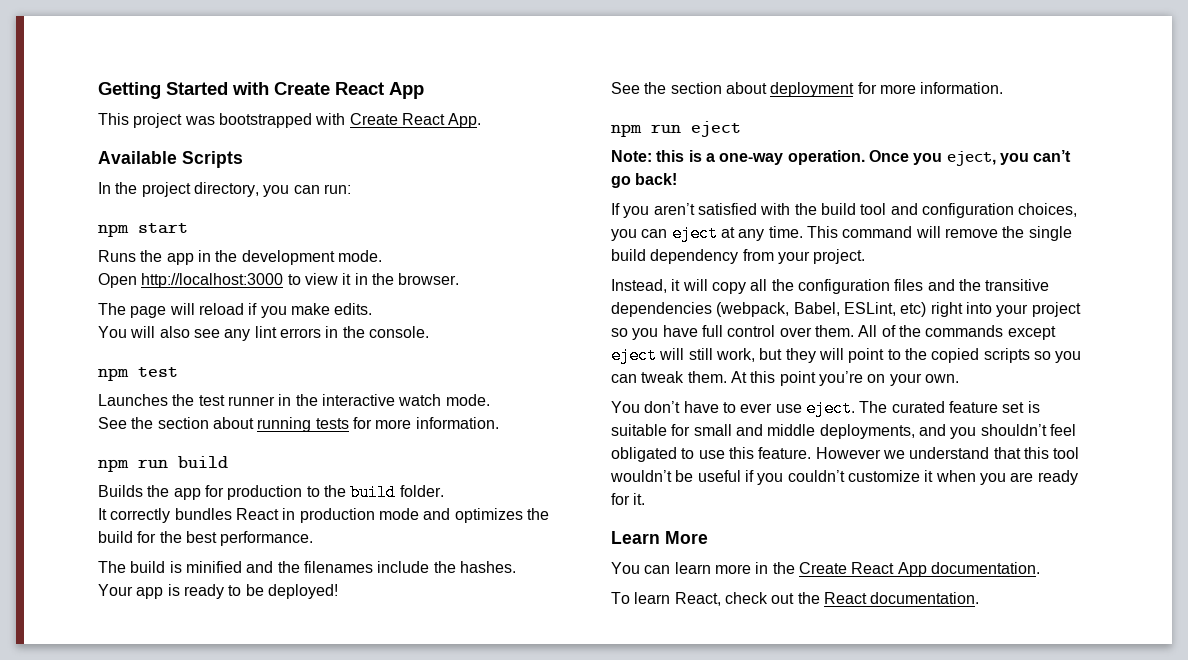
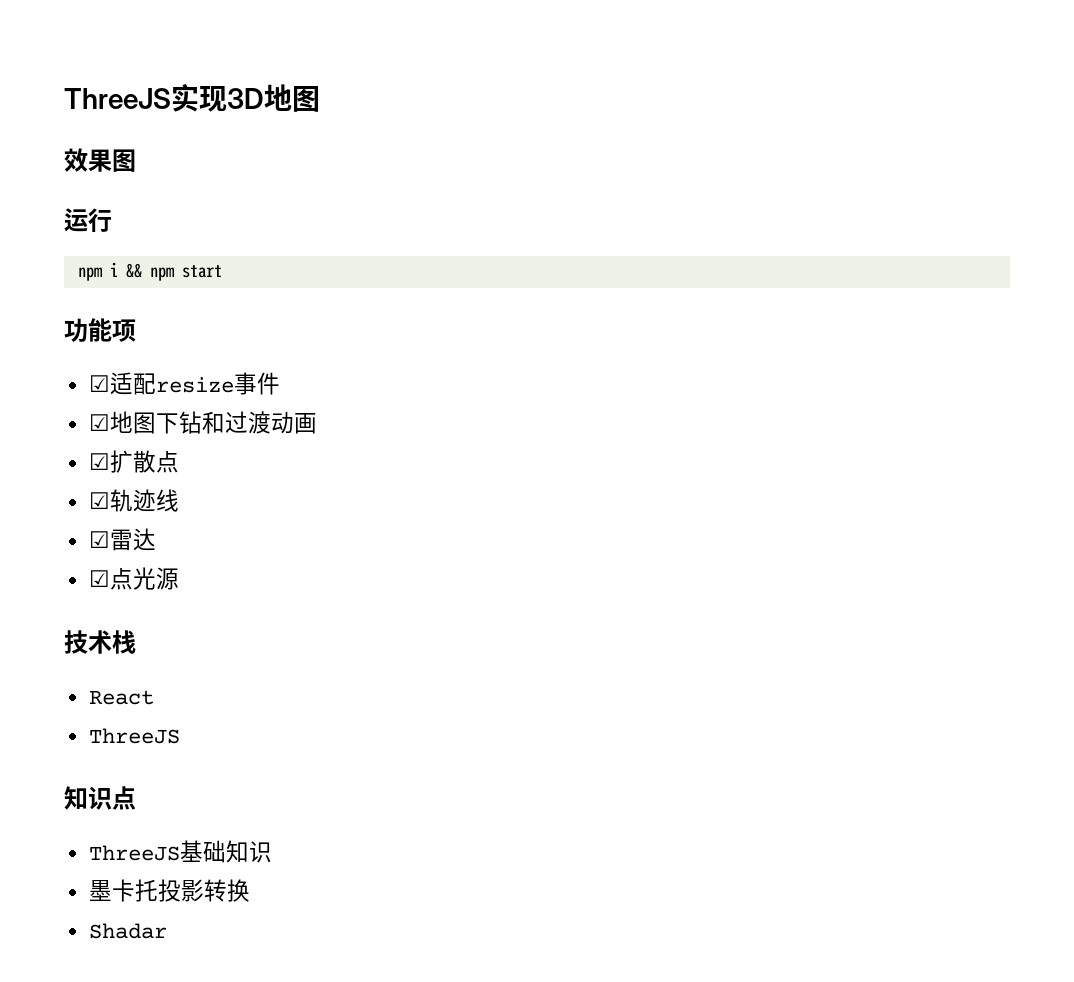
- Getting Started with Create React App
- This project was bootstrapped with Create React App.
- Available Scripts
- In the project directory, you can run:
- npm start
- Runs the app in the development mode.
- Open http://localhost:3000 to view it in the browser.
- The page will reload if you make edits.
- You will also see any lint errors in the console.
- npm test
- Launches the test runner in the interactive watch mode.
- See the section about running tests for more information.
- npm run build
- Builds the app for production to the build folder.
- It correctly bundles React in production mode and optimizes the build for the best performance.
- The build is minified and the filenames include the hashes.
- Your app is ready to be deployed!
- See the section about deployment for more information.
- npm run eject
- Note: this is a one-way operation. Once you eject, you can’t go back!
- If you aren’t satisfied with the build tool and configuration choices, you can eject at any time. This command will remove the single build dependency from your project.
- Instead, it will copy all the configuration files and the transitive dependencies (webpack, Babel, ESLint, etc) right into your project so you have full control over them. All of the commands except eject will still work, but they will point to the copied scripts so you can tweak them. At this point you’re on your own.
- You don’t have to ever use eject. The curated feature set is suitable for small and middle deployments, and you shouldn’t feel obligated to use this feature. However we understand that this tool wouldn’t be useful if you couldn’t customize it when you are ready for it.
- Learn More
- You can learn more in the Create React App documentation.
- To learn React, check out the React documentation.
+ ThreeJS实现3D地图
+ 效果图
+ 运行
+ npm i && npm start
+ 功能项
+ ☑适配resize事件
+ ☑地图下钻和过渡动画
+ ☑扩散点
+ ☑轨迹线
+ ☑雷达
+ ☑点光源
+ 技术栈
+ React
+ ThreeJS
+ 知识点
+ ThreeJS基础知识
+ 墨卡托投影转换
+ Shadar

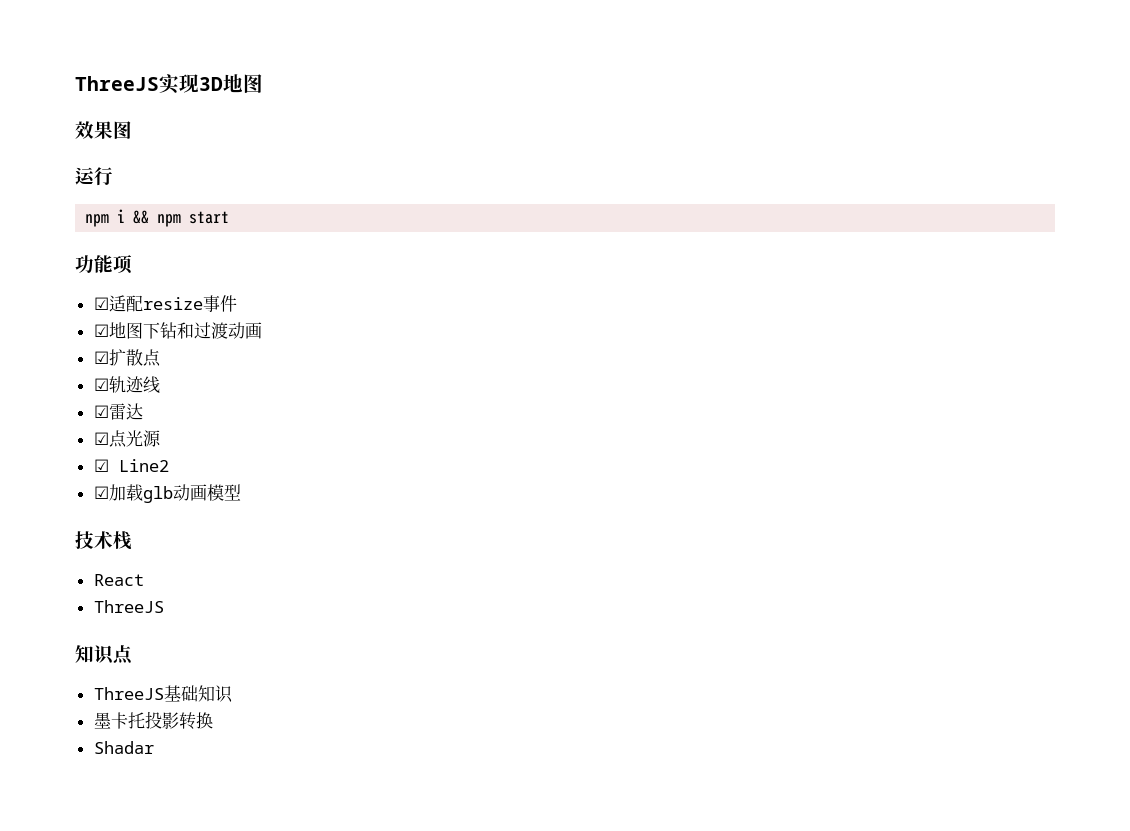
+ ☑ Line2
+ ☑加载glb动画模型

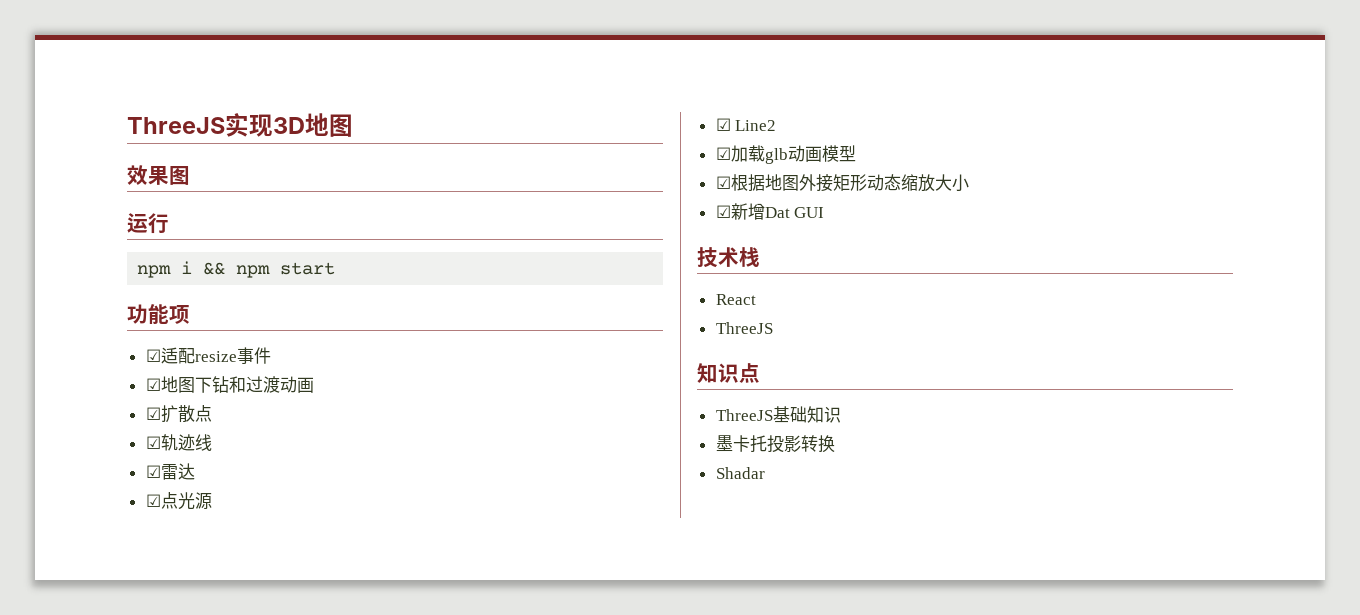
+ ☑根据地图外接矩形动态缩放大小
+ ☑新增Dat GUI

